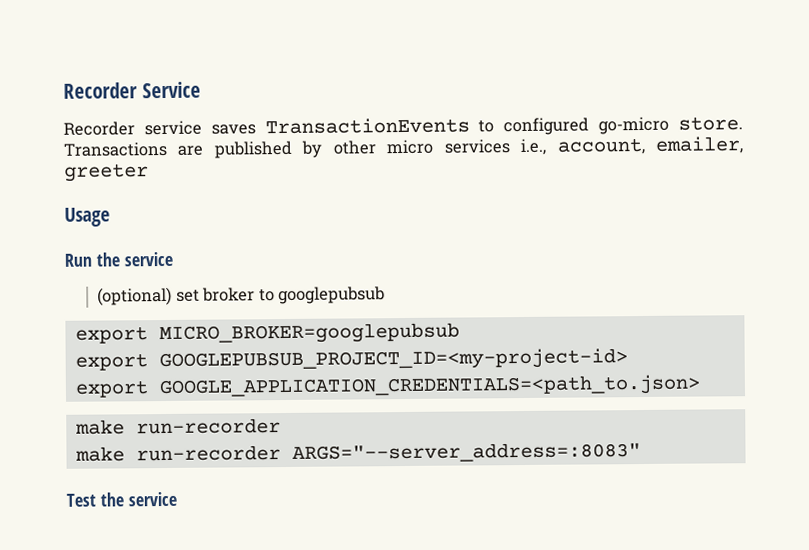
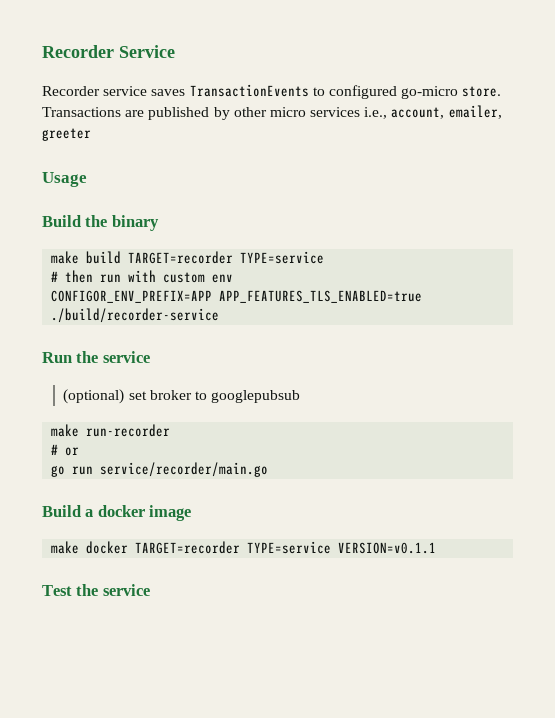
+ Build the binary
+ make build TARGET=recorder TYPE=service
+ # then run with custom env
+ CONFIGOR_ENV_PREFIX=APP APP_FEATURES_TLS_ENABLED=true ./build/recorder-service
- export MICRO_BROKER=googlepubsub
- export GOOGLEPUBSUB_PROJECT_ID=<my-project-id>
- export GOOGLE_APPLICATION_CREDENTIALS=<path_to.json>
  make run-recorder
- make run-recorder ARGS="--server_address=:8083"
+ # or
+ go run service/recorder/main.go
+ Build a docker image
+ make docker TARGET=recorder TYPE=service VERSION=v0.1.1

